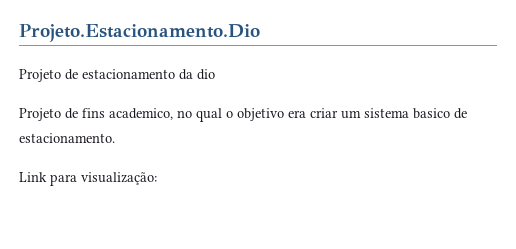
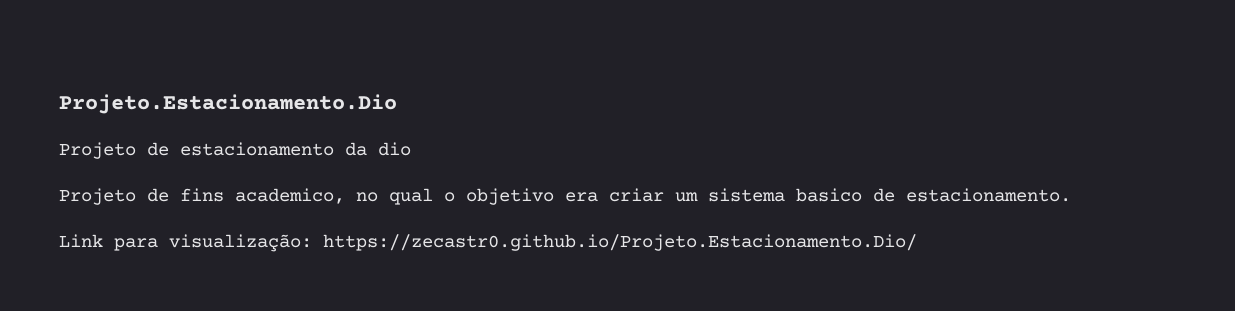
- Link para visualização:
+ Link para visualização: https://zecastr0.github.io/Projeto.Estacionamento.Dio/

